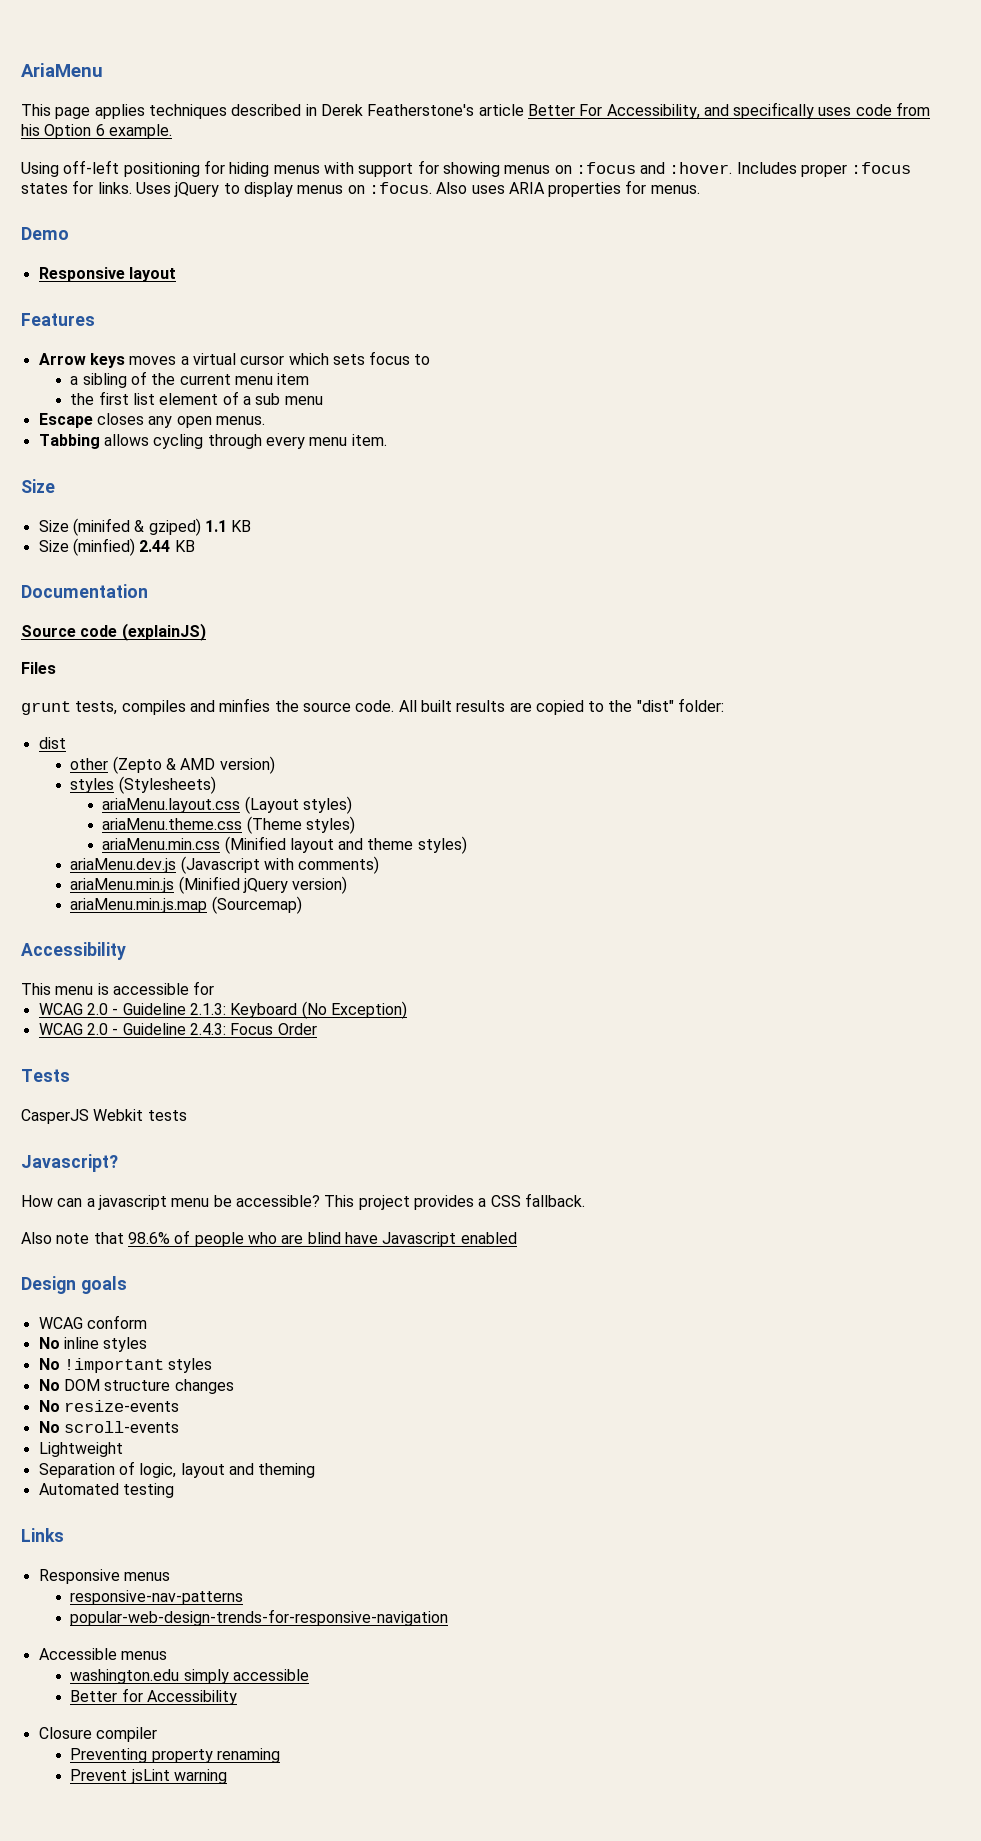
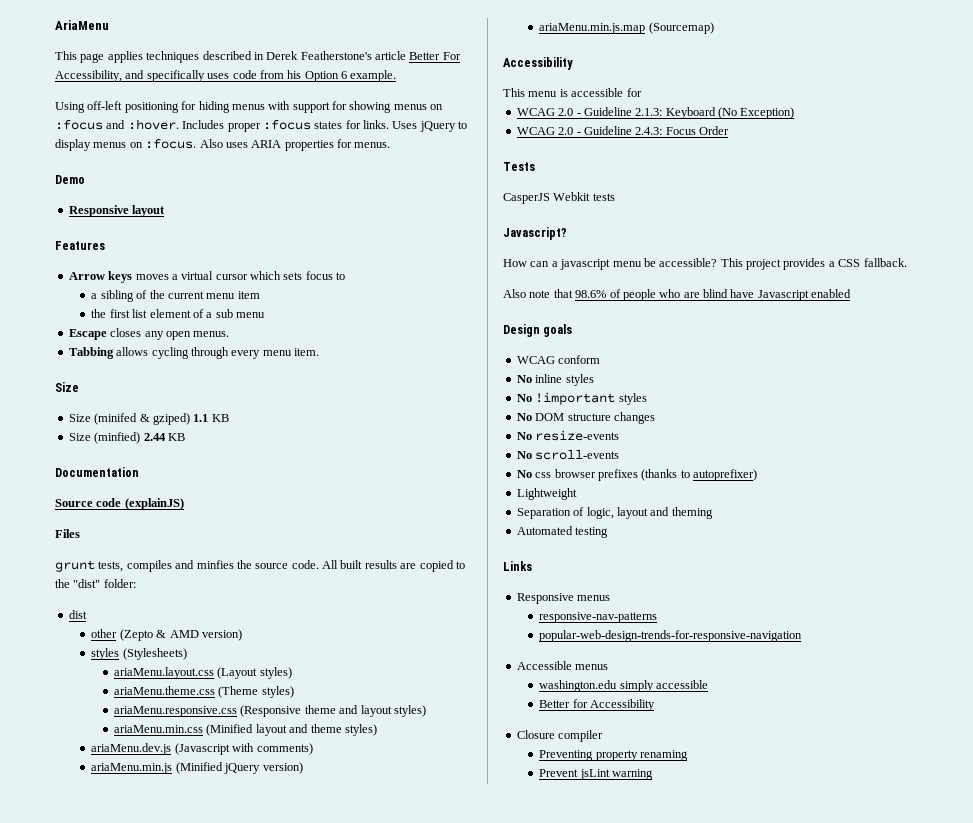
+ ariaMenu.responsive.css (Responsive theme and layout styles)
+ No css browser prefixes (thanks to autoprefixer)

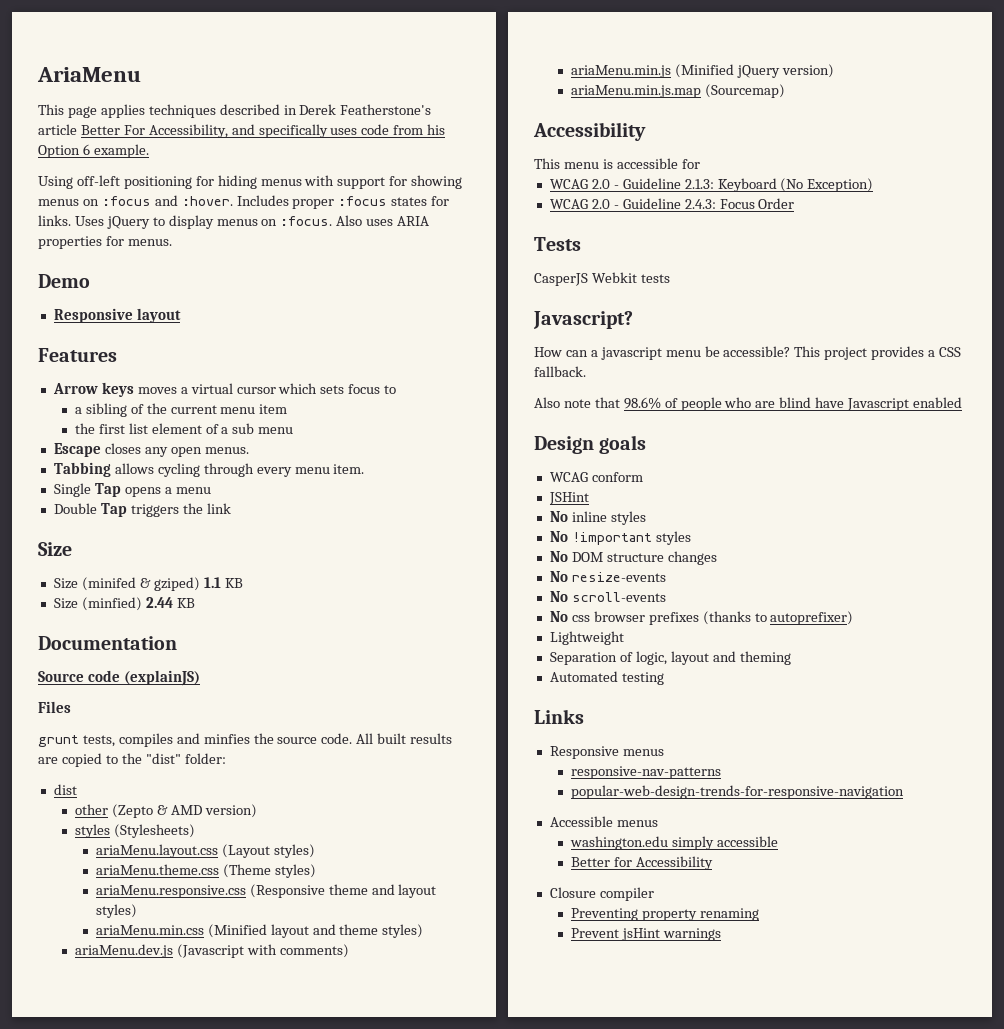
+ Single Tap opens a menu
+ Double Tap triggers the link
+ JSHint
- Prevent jsLint warning
+ Prevent jsHint warnings

